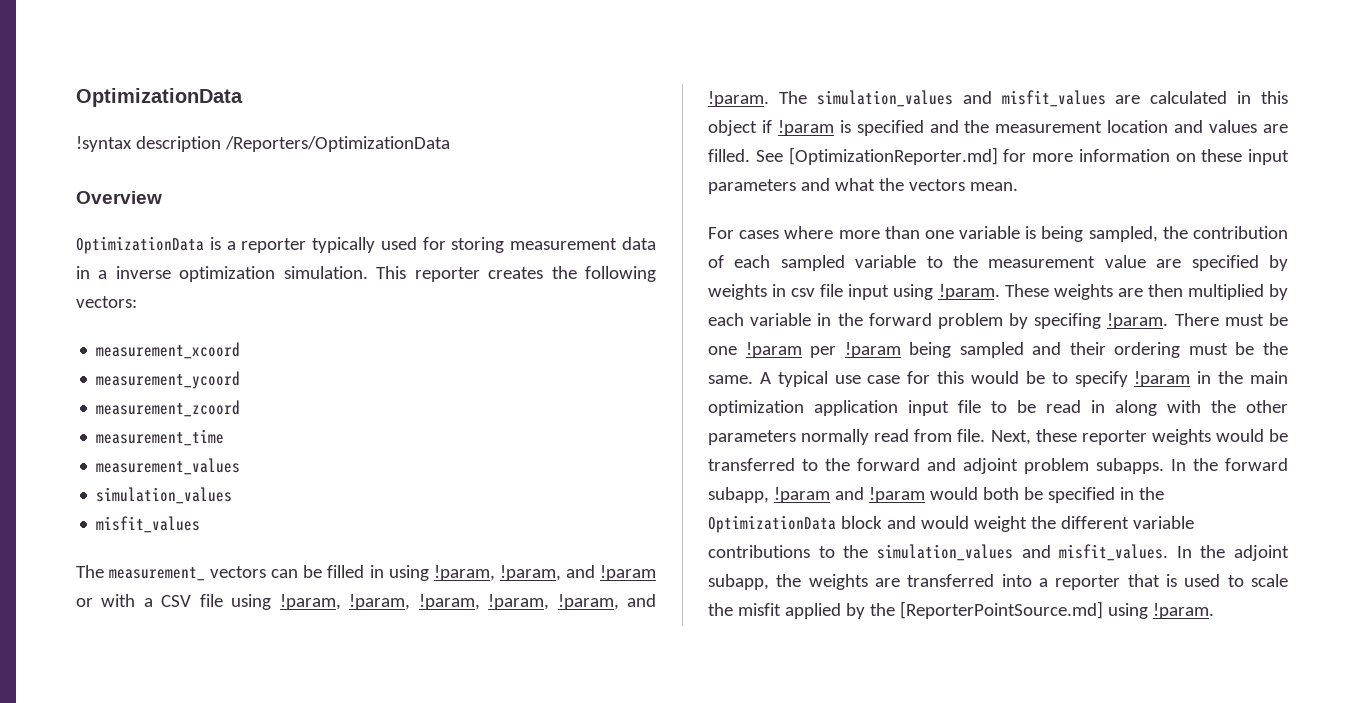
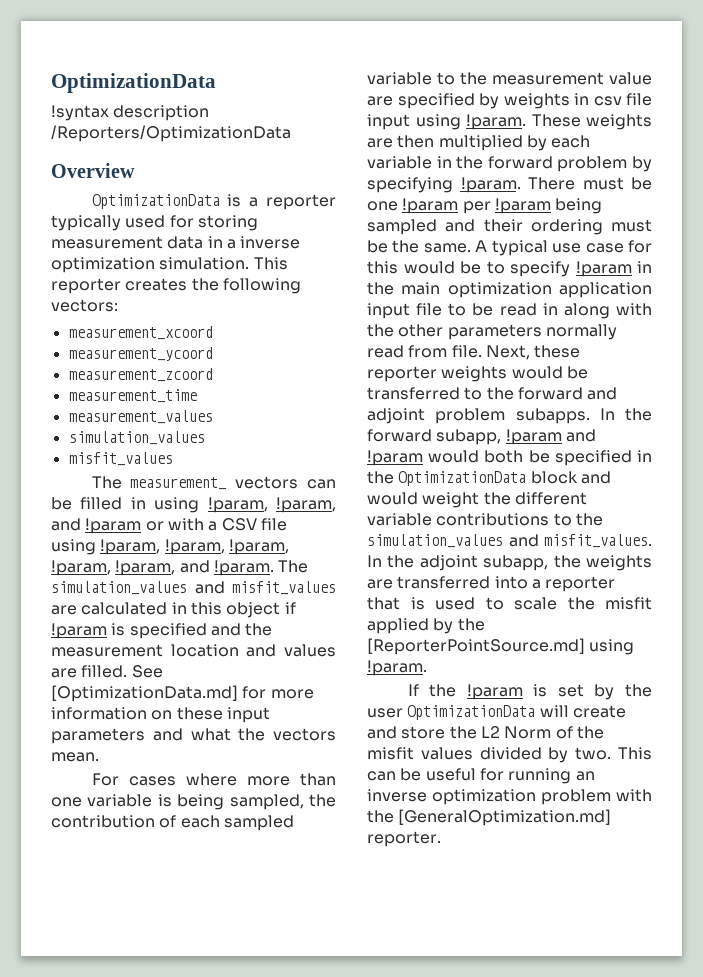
- See [OptimizationReporter.md] for more information on these input parameters and what the vectors mean.
+ See [OptimizationData.md] for more information on these input parameters and what the vectors mean.
- These weights are then multiplied by each variable in the forward problem by specifing !param.
+ These weights are then multiplied by each variable in the forward problem by specifying !param.
+ If the !param is set by the user OptimizationData will create and store the L2 Norm of the misfit values divided by two. This can be useful for running an inverse optimization problem with the [GeneralOptimization.md] reporter.

